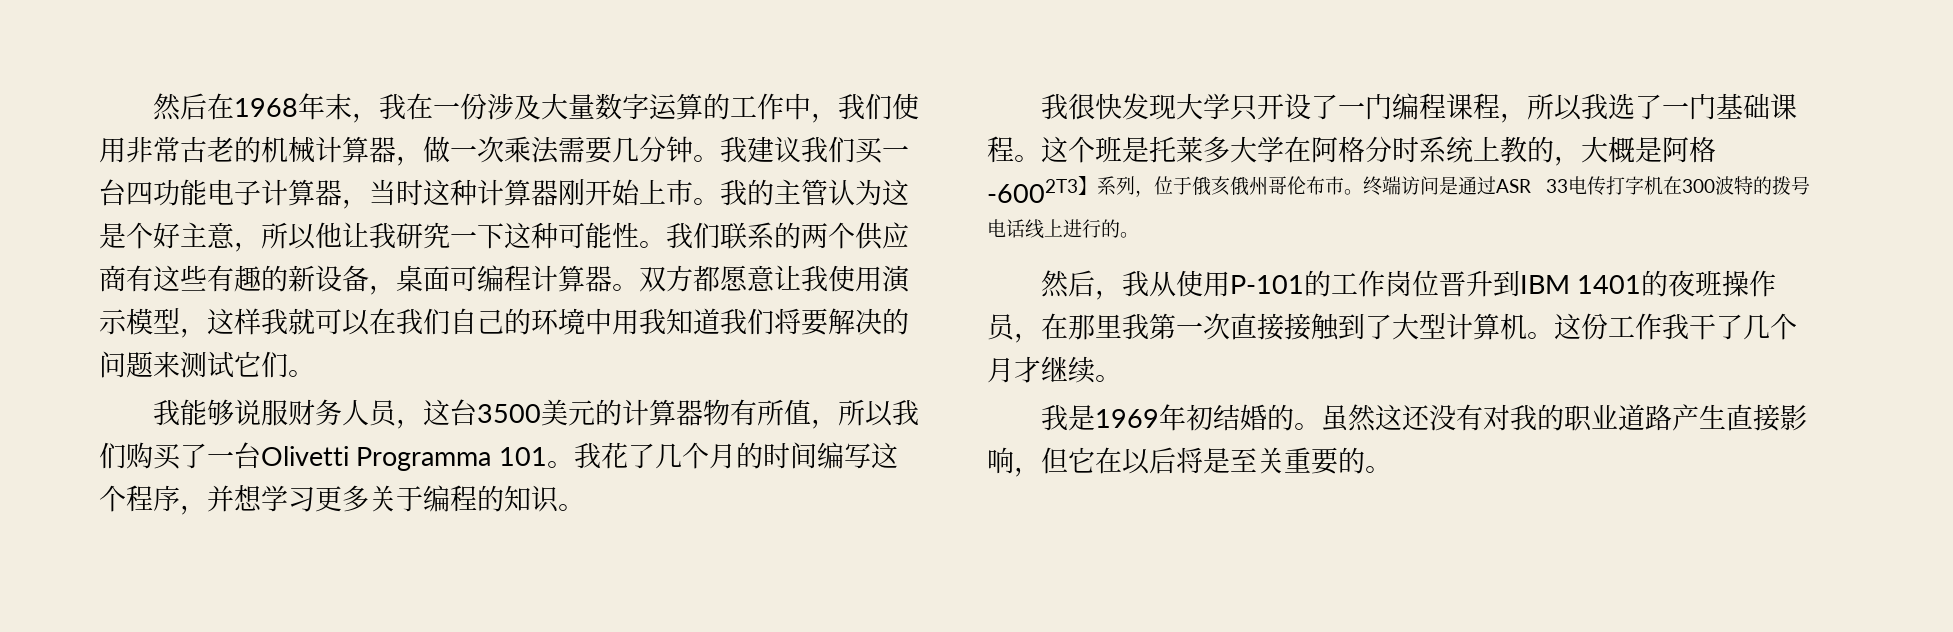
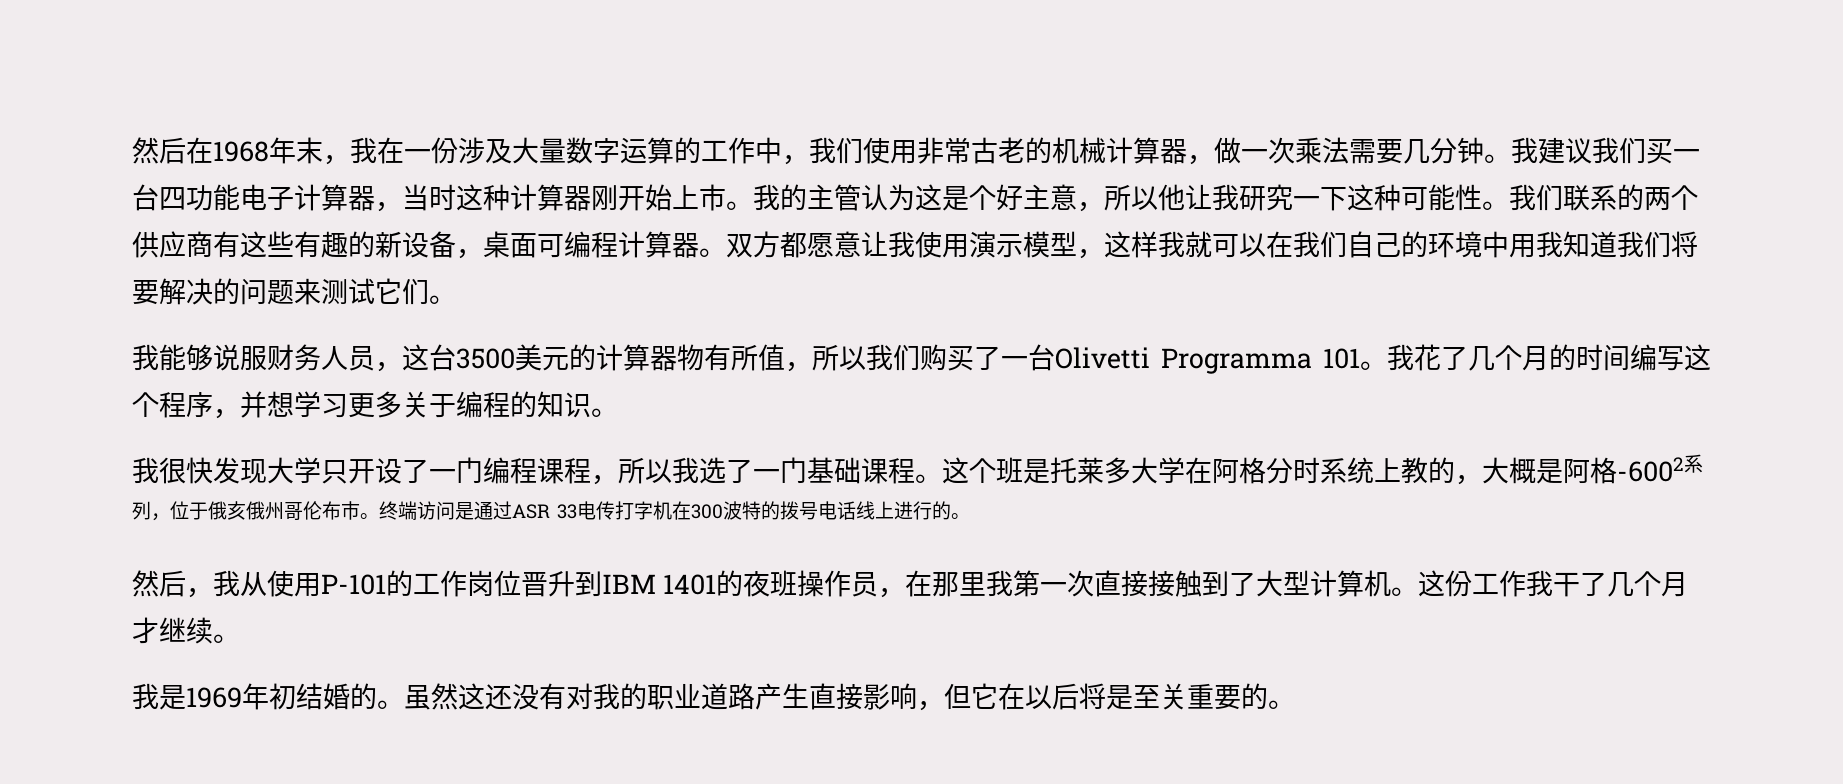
- 这个班是托莱多大学在阿格分时系统上教的，大概是阿格-6002T3】系列，位于俄亥俄州哥伦布市。
+ 这个班是托莱多大学在阿格分时系统上教的，大概是阿格-6002系列，位于俄亥俄州哥伦布市。

